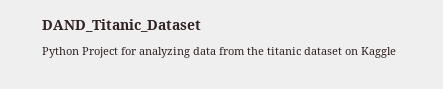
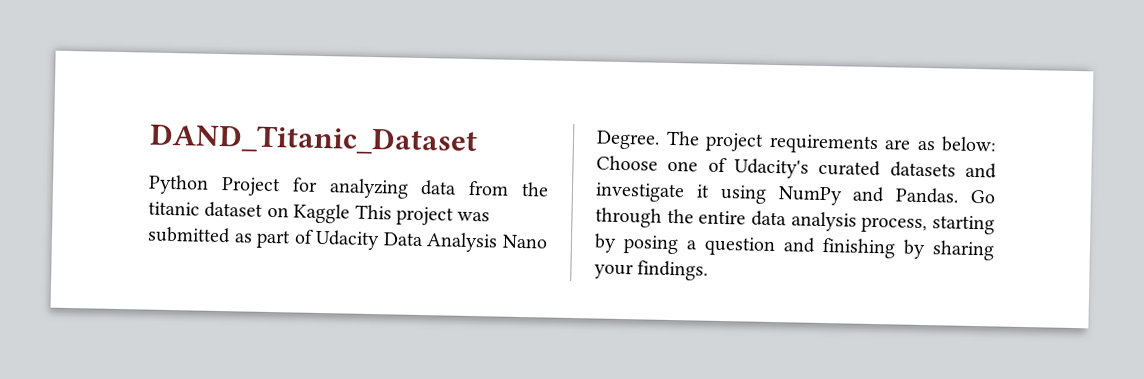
- Python Project for analyzing data from the titanic dataset on Kaggle
+ Python Project for analyzing data from the titanic dataset on Kaggle This project was submitted as part of Udacity Data Analysis Nano Degree. The project requirements are as below: Choose one of Udacity's curated datasets and investigate it using NumPy and Pandas. Go through the entire data analysis process, starting by posing a question and finishing by sharing your findings.

